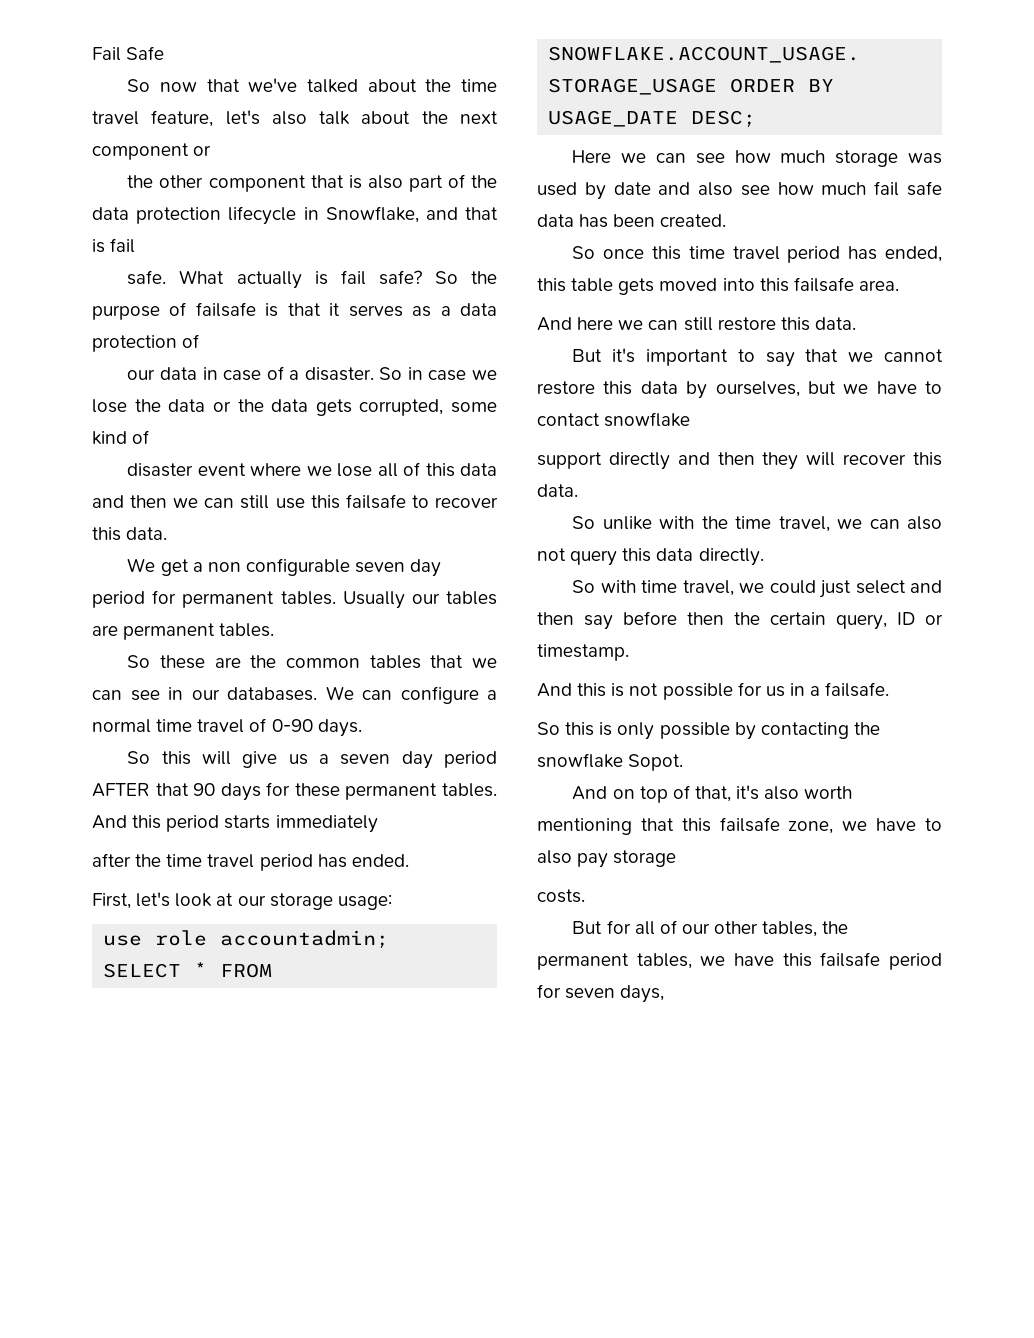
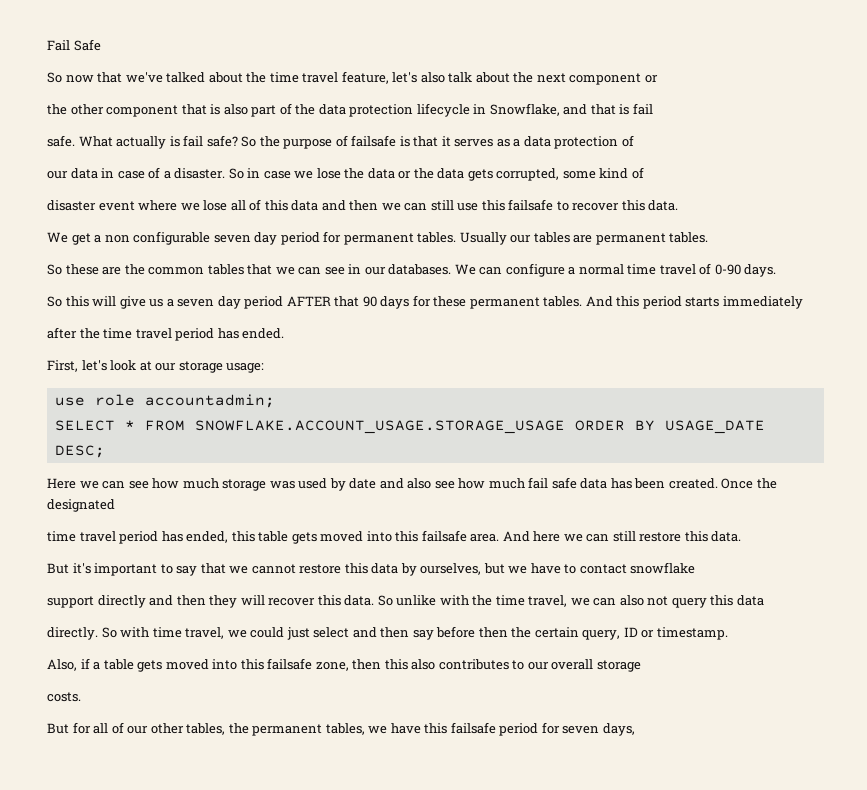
- Here we can see how much storage was used by date and also see how much fail safe data has been created.
- So once this time travel period has ended, this table gets moved into this failsafe area.
- And here we can still restore this data.
+ Here we can see how much storage was used by date and also see how much fail safe data has been created. Once the designated
+ time travel period has ended, this table gets moved into this failsafe area. And here we can still restore this data.
- support directly and then they will recover this data.
- So unlike with the time travel, we can also not query this data directly.
- So with time travel, we could just select and then say before then the certain query, ID or timestamp.
+ support directly and then they will recover this data. So unlike with the time travel, we can also not query this data
+ directly. So with time travel, we could just select and then say before then the certain query, ID or timestamp.
- And this is not possible for us in a failsafe.
- So this is only possible by contacting the snowflake Sopot.
- And on top of that, it's also worth mentioning that this failsafe zone, we have to also pay storage
+ Also, if a table gets moved into this failsafe zone, then this also contributes to our overall storage

